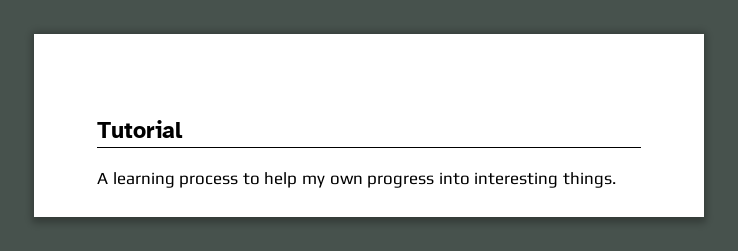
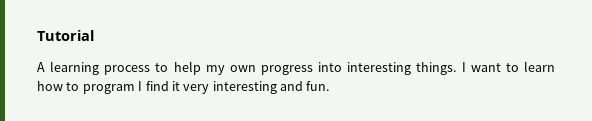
+ I want to learn how to program I find it very interesting and fun.

